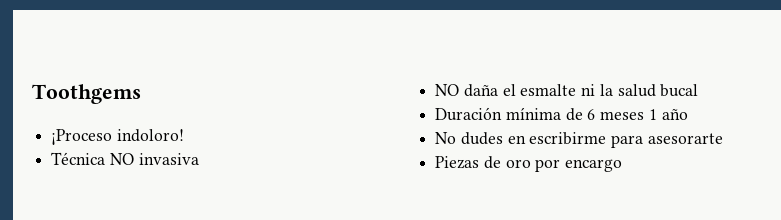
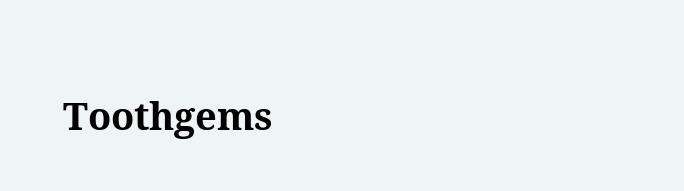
- ¡Proceso indoloro!
- Técnica NO invasiva
- NO daña el esmalte ni la salud bucal
- Duración mínima de 6 meses 1 año
- No dudes en escribirme para asesorarte
- Piezas de oro por encargo

